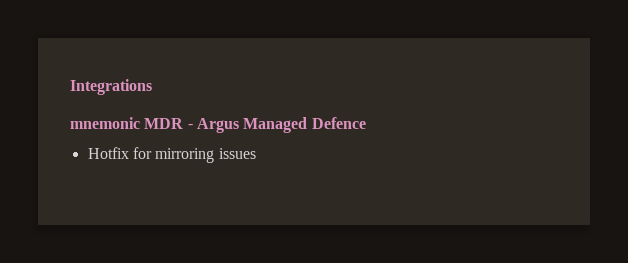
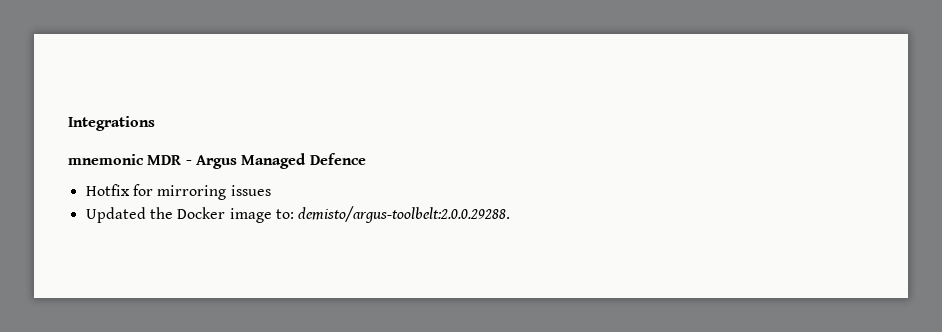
+ Updated the Docker image to: demisto/argus-toolbelt:2.0.0.29288.

